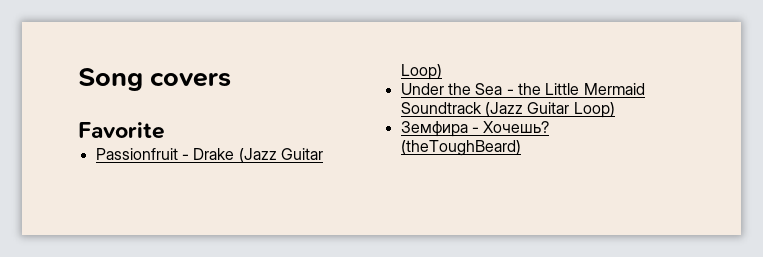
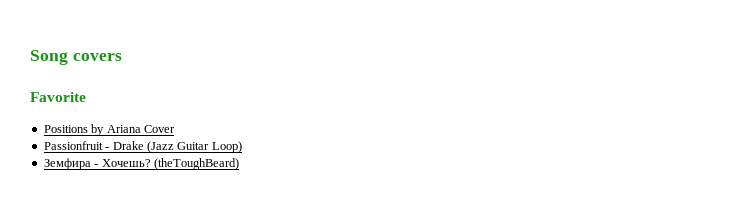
+ Positions by Ariana Cover
- Under the Sea - the Little Mermaid Soundtrack (Jazz Guitar Loop)

